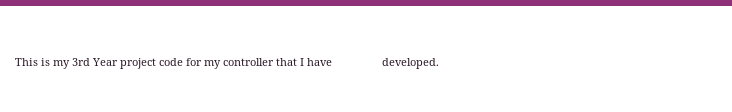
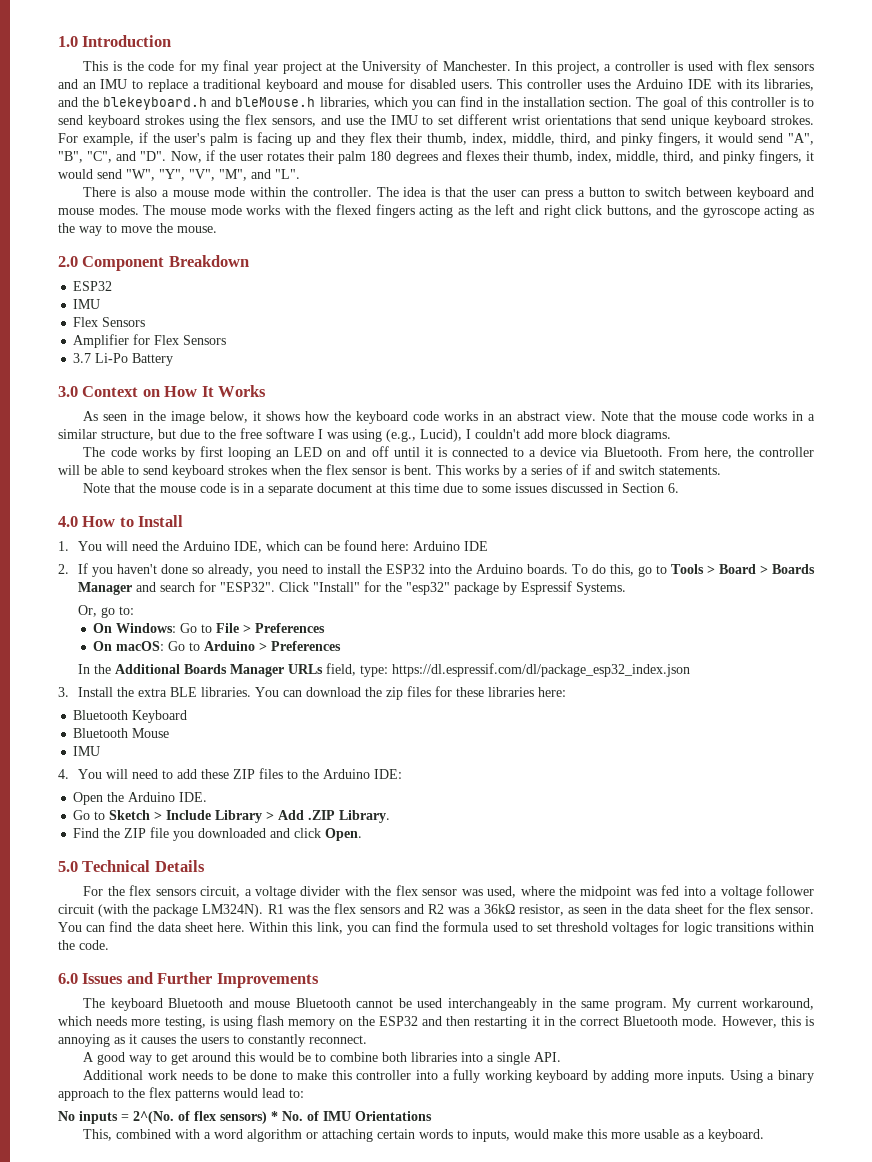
- This is my 3rd Year project code for my controller that I have developed.
+ 1.0 Introduction
+ This is the code for my final year project at the University of Manchester. In this project, a controller is used with flex sensors and an IMU to replace a traditional keyboard and mouse for disabled users. This controller uses the Arduino IDE with its libraries, and the blekeyboard.h and bleMouse.h libraries, which you can find in the installation section. The goal of this controller is to send keyboard strokes using the flex sensors, and use the IMU to set different wrist orientations that send unique keyboard strokes. For example, if the user's palm is facing up and they flex their thumb, index, middle, third, and pinky fingers, it would send "A", "B", "C", and "D". Now, if the user rotates their palm 180 degrees and flexes their thumb, index, middle, third, and pinky fingers, it would send "W", "Y", "V", "M", and "L".
+ There is also a mouse mode within the controller. The idea is that the user can press a button to switch between keyboard and mouse modes. The mouse mode works with the flexed fingers acting as the left and right click buttons, and the gyroscope acting as the way to move the mouse.
+ 2.0 Component Breakdown
+ ESP32
+ IMU
+ Flex Sensors
+ Amplifier for Flex Sensors
+ 3.7 Li-Po Battery
+ 3.0 Context on How It Works
+ As seen in the image below, it shows how the keyboard code works in an abstract view. Note that the mouse code works in a similar structure, but due to the free software I was using (e.g., Lucid), I couldn't add more block diagrams.
+ The code works by first looping an LED on and off until it is connected to a device via Bluetooth. From here, the controller will be able to send keyboard strokes when the flex sensor is bent. This works by a series of if and switch statements.
+ Note that the mouse code is in a separate document at this time due to some issues discussed in Section 6.
+ 4.0 How to Install
+ 1. You will need the Arduino IDE, which can be found here: Arduino IDE
+ 2. If you haven't done so already, you need to install the ESP32 into the Arduino boards. To do this, go to Tools > Board > Boards Manager and search for "ESP32". Click "Install" for the "esp32" package by Espressif Systems.
+ Or, go to:
+ On Windows: Go to File > Preferences
+ On macOS: Go to Arduino > Preferences
+ In the Additional Boards Manager URLs field, type: https://dl.espressif.com/dl/package_esp32_index.json
+ 3. Install the extra BLE libraries. You can download the zip files for these libraries here:
+ Bluetooth Keyboard
+ Bluetooth Mouse
+ IMU
+ 4. You will need to add these ZIP files to the Arduino IDE:
+ Open the Arduino IDE.
+ Go to Sketch > Include Library > Add .ZIP Library.
+ Find the ZIP file you downloaded and click Open.
+ 5.0 Technical Details
+ For the flex sensors circuit, a voltage divider with the flex sensor was used, where the midpoint was fed into a voltage follower circuit (with the package LM324N). R1 was the flex sensors and R2 was a 36kΩ resistor, as seen in the data sheet for the flex sensor. You can find the data sheet here. Within this link, you can find the formula used to set threshold voltages for logic transitions within the code.
+ 6.0 Issues and Further Improvements
+ The keyboard Bluetooth and mouse Bluetooth cannot be used interchangeably in the same program. My current workaround, which needs more testing, is using flash memory on the ESP32 and then restarting it in the correct Bluetooth mode. However, this is annoying as it causes the users to constantly reconnect.
+ A good way to get around this would be to combine both libraries into a single API.
+ Additional work needs to be done to make this controller into a fully working keyboard by adding more inputs. Using a binary approach to the flex patterns would lead to:
+ No inputs = 2^(No. of flex sensors) * No. of IMU Orientations
+ This, combined with a word algorithm or attaching certain words to inputs, would make this more usable as a keyboard.

